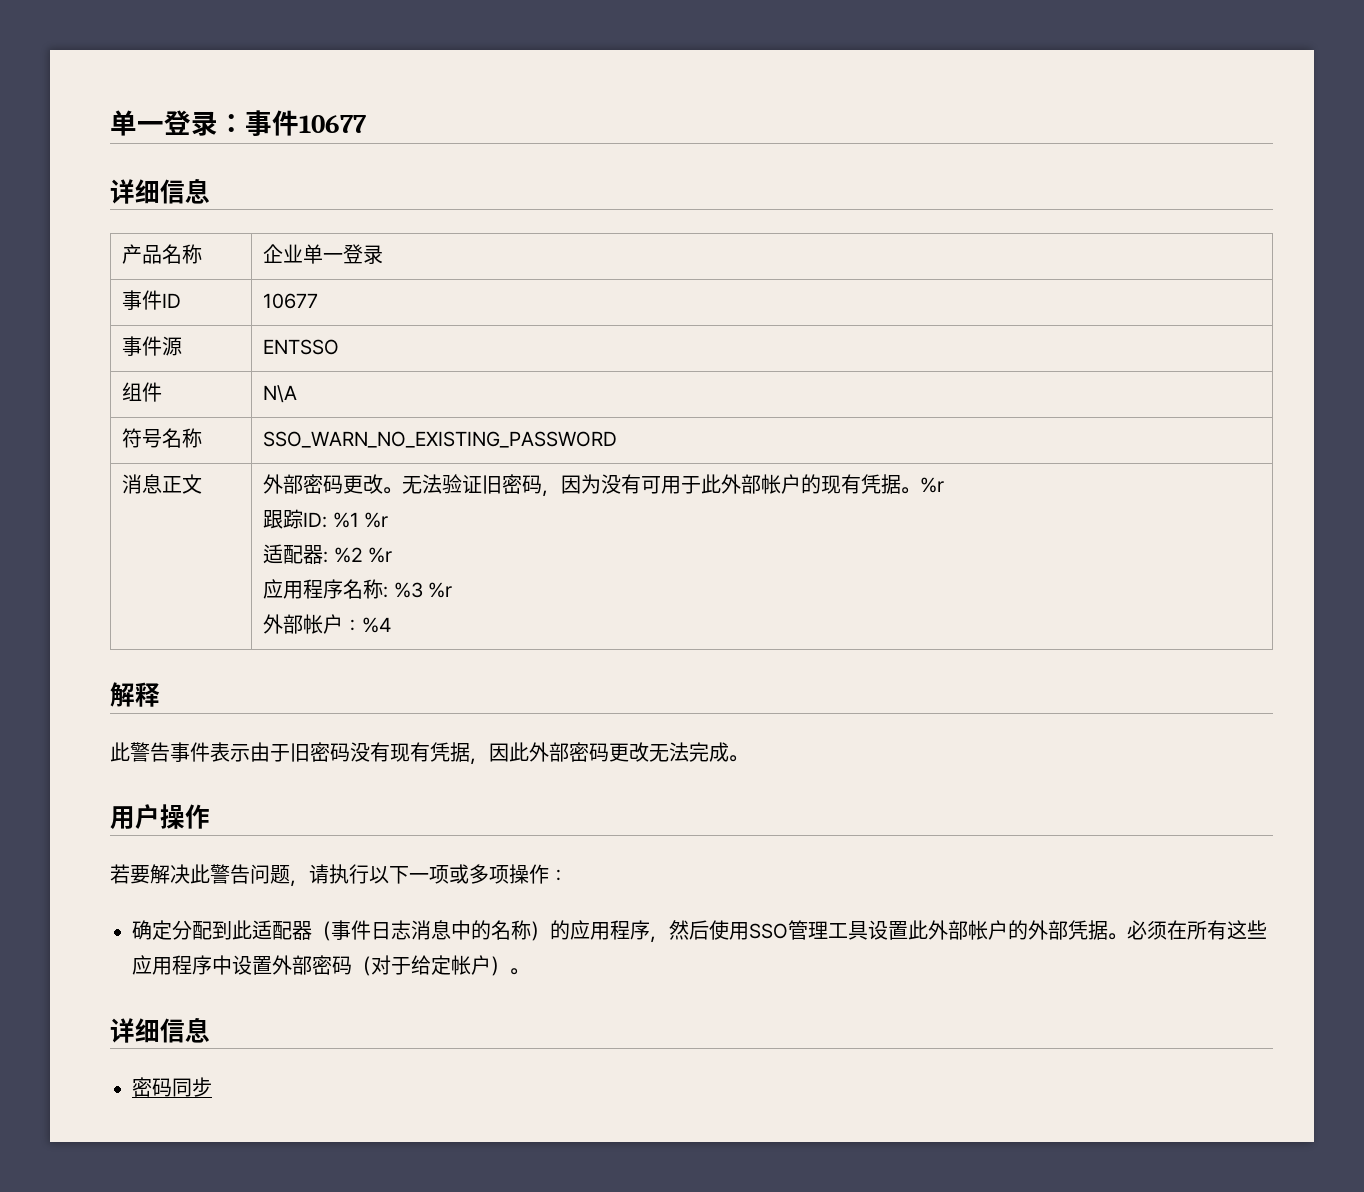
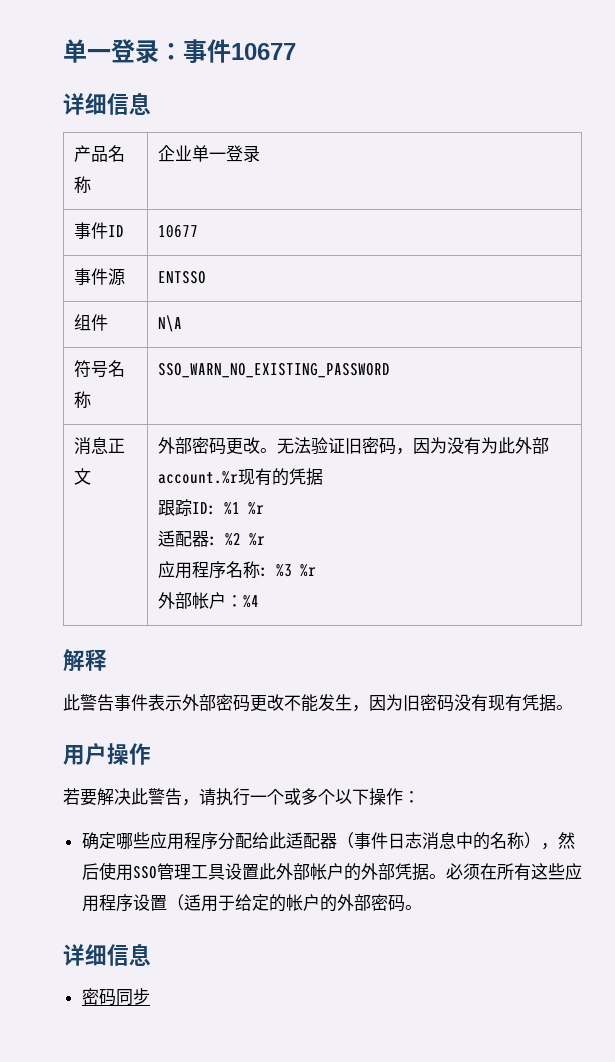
- 消息正文 | 外部密码更改。无法验证旧密码，因为没有可用于此外部帐户的现有凭据。%r
+ 消息正文 | 外部密码更改。无法验证旧密码，因为没有为此外部account.%r现有的凭据
- 此警告事件表示由于旧密码没有现有凭据，因此外部密码更改无法完成。
+ 此警告事件表示外部密码更改不能发生，因为旧密码没有现有凭据。
- 若要解决此警告问题，请执行以下一项或多项操作：
+ 若要解决此警告，请执行一个或多个以下操作：
- 确定分配到此适配器（事件日志消息中的名称）的应用程序，然后使用SSO管理工具设置此外部帐户的外部凭据。
+ 确定哪些应用程序分配给此适配器（事件日志消息中的名称），然后使用SSO管理工具设置此外部帐户的外部凭据。
- 必须在所有这些应用程序中设置外部密码（对于给定帐户）。
+ 必须在所有这些应用程序设置（适用于给定的帐户的外部密码。

